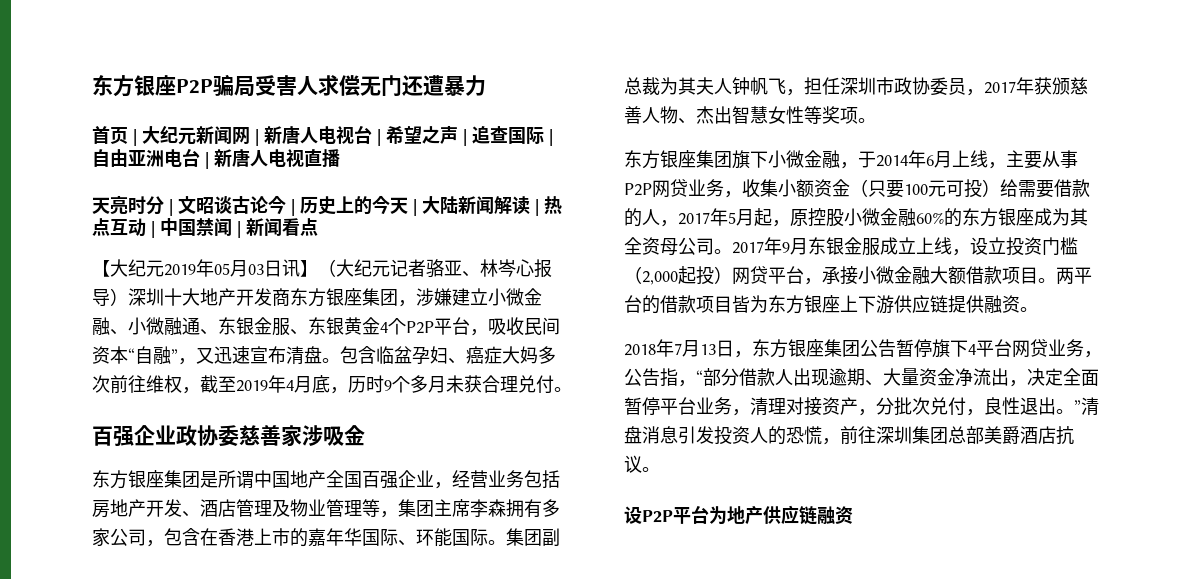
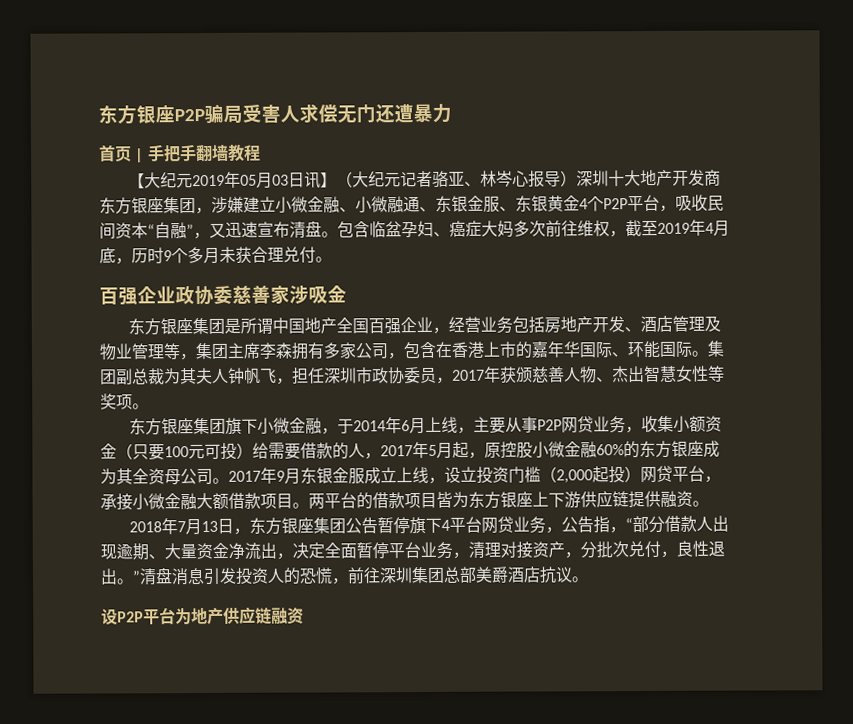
- 首页 | 大纪元新闻网 | 新唐人电视台 | 希望之声 | 追查国际 | 自由亚洲电台 | 新唐人电视直播
- 天亮时分 | 文昭谈古论今 | 历史上的今天 | 大陆新闻解读 | 热点互动 | 中国禁闻 | 新闻看点
+ 首页 | 手把手翻墙教程

